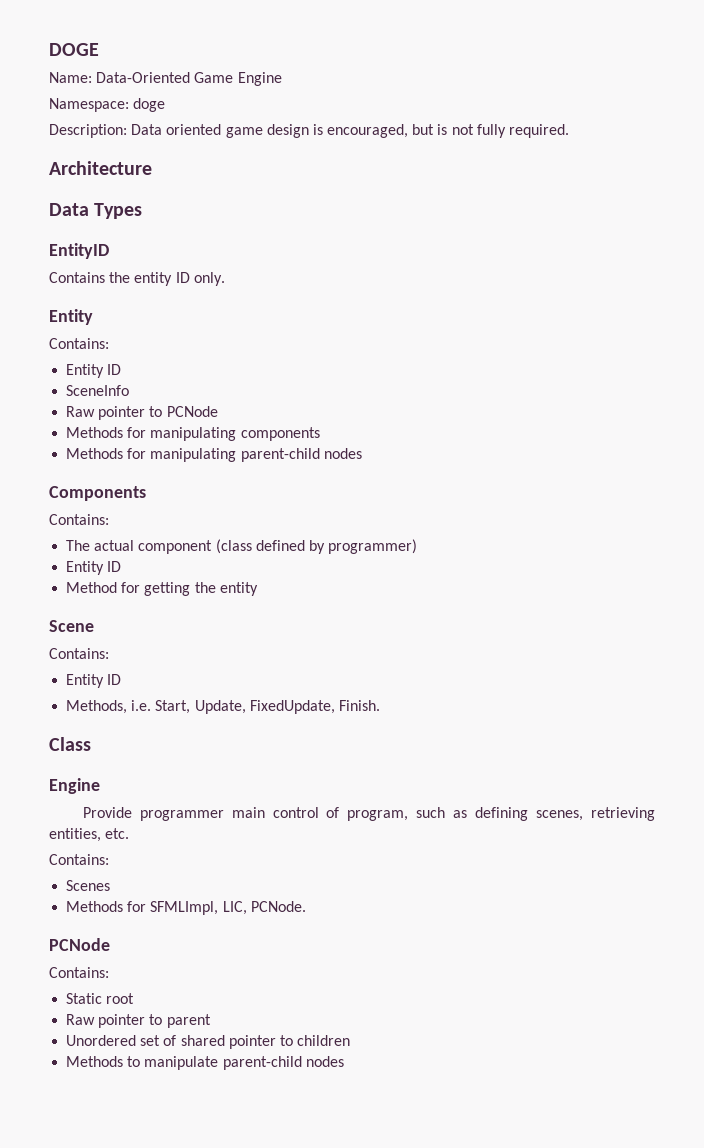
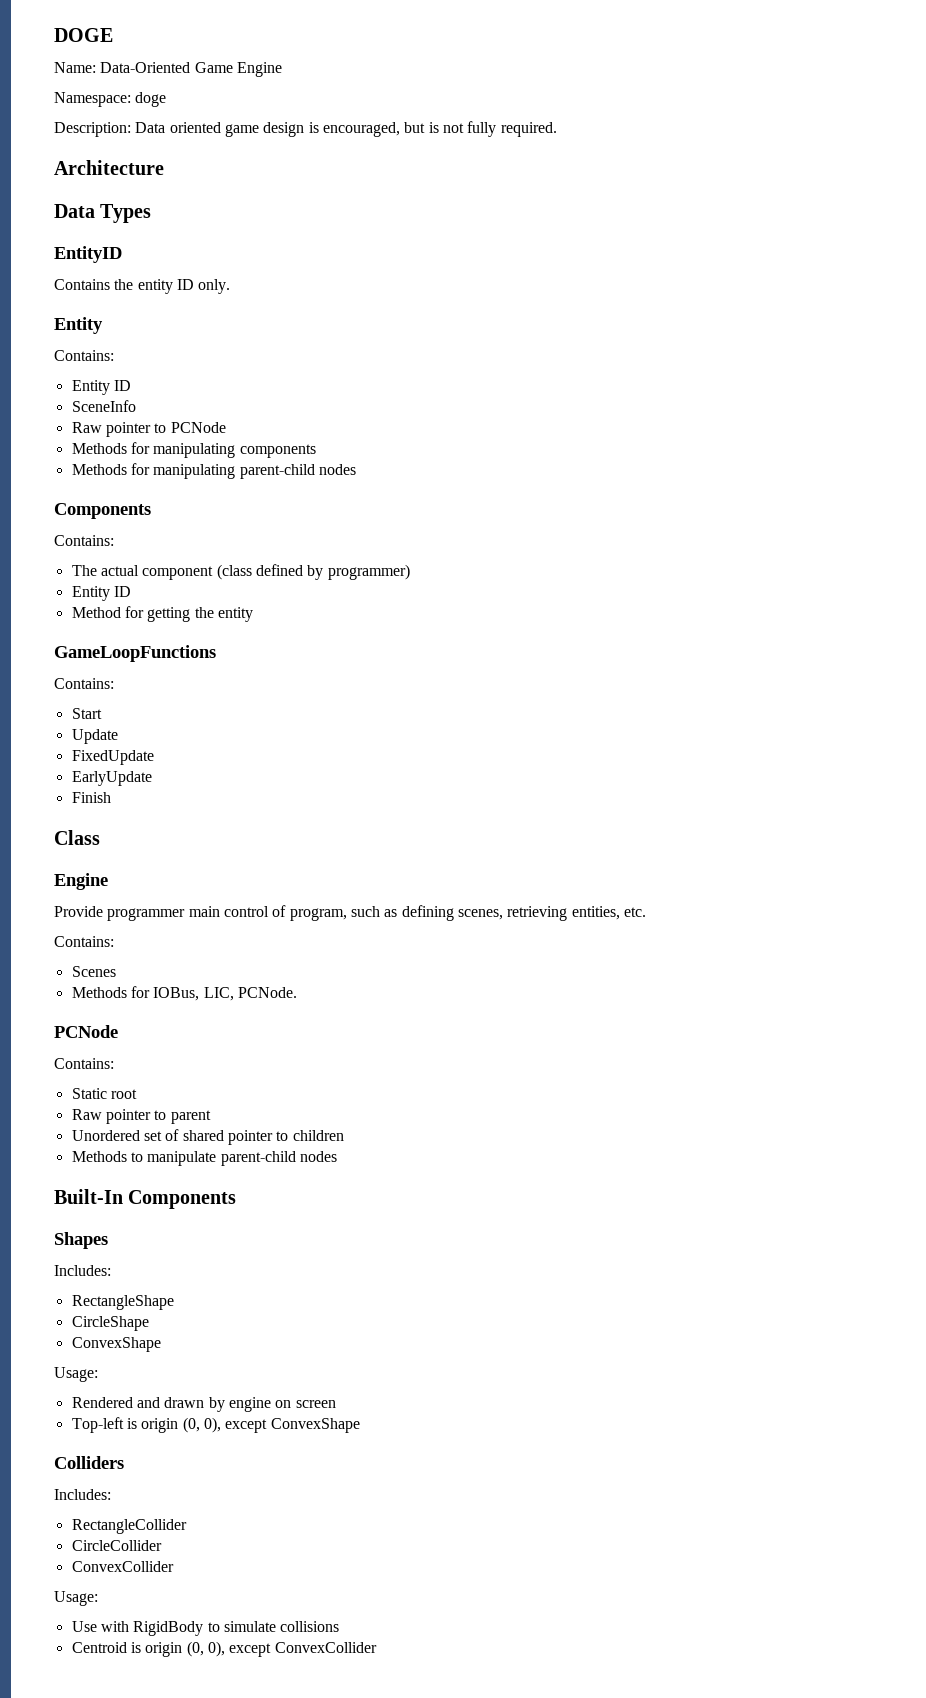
- Scene
+ GameLoopFunctions
  Contains:
- Entity ID
- Methods, i.e. Start, Update, FixedUpdate, Finish.
+ Start
+ Update
+ FixedUpdate
+ EarlyUpdate
+ Finish
- Methods for SFMLImpl, LIC, PCNode.
+ Methods for IOBus, LIC, PCNode.
+ Built-In Components
+ Shapes
+ Includes:
+ RectangleShape
+ CircleShape
+ ConvexShape
+ Usage:
+ Rendered and drawn by engine on screen
+ Top-left is origin (0, 0), except ConvexShape
+ Colliders
+ Includes:
+ RectangleCollider
+ CircleCollider
+ ConvexCollider
+ Usage:
+ Use with RigidBody to simulate collisions
+ Centroid is origin (0, 0), except ConvexCollider

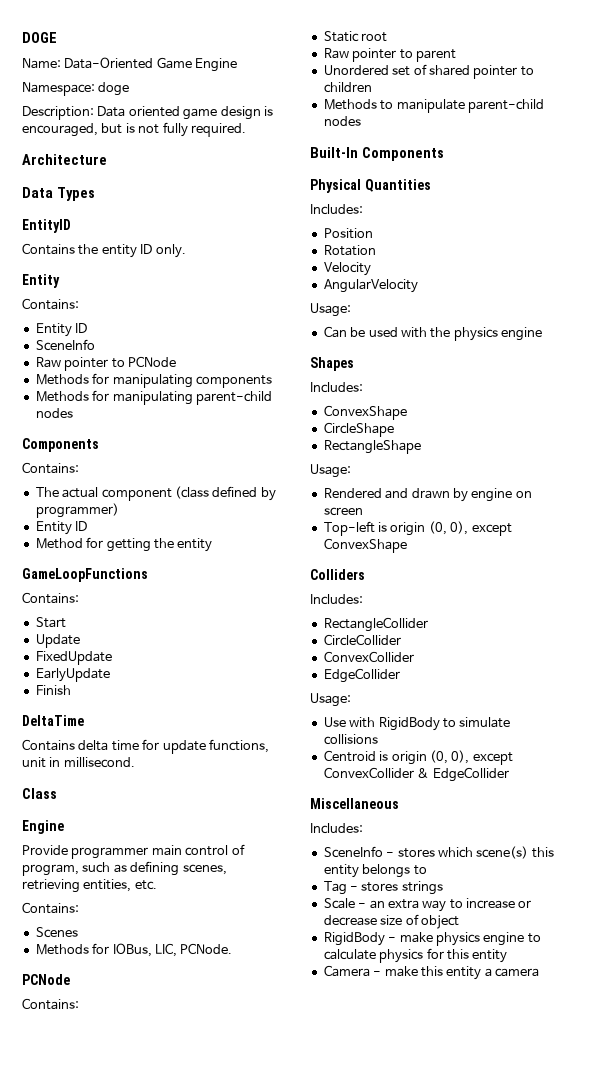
+ DeltaTime
+ Contains delta time for update functions, unit in millisecond.
+ Physical Quantities
+ Includes:
+ Position
+ Rotation
+ Velocity
+ AngularVelocity
+ Usage:
+ Can be used with the physics engine
  Shapes
  Includes:
- RectangleShape
+ ConvexShape
  CircleShape
- ConvexShape
+ RectangleShape
  CircleCollider
  ConvexCollider
+ EdgeCollider
- Centroid is origin (0, 0), except ConvexCollider
+ Centroid is origin (0, 0), except ConvexCollider & EdgeCollider
+ Miscellaneous
+ Includes:
+ SceneInfo - stores which scene(s) this entity belongs to
+ Tag - stores strings
+ Scale - an extra way to increase or decrease size of object
+ RigidBody - make physics engine to calculate physics for this entity
+ Camera - make this entity a camera

